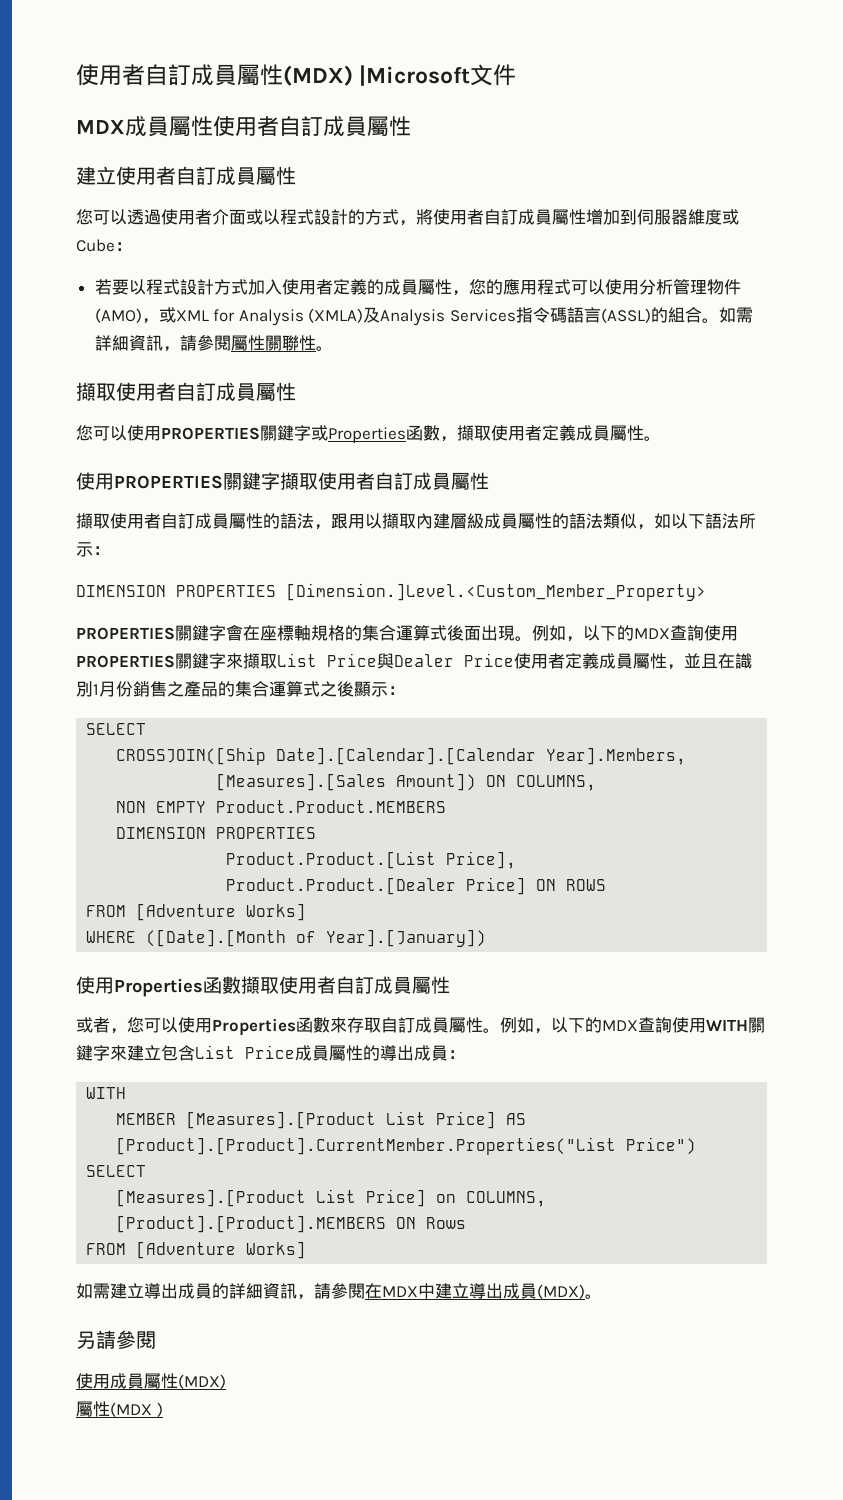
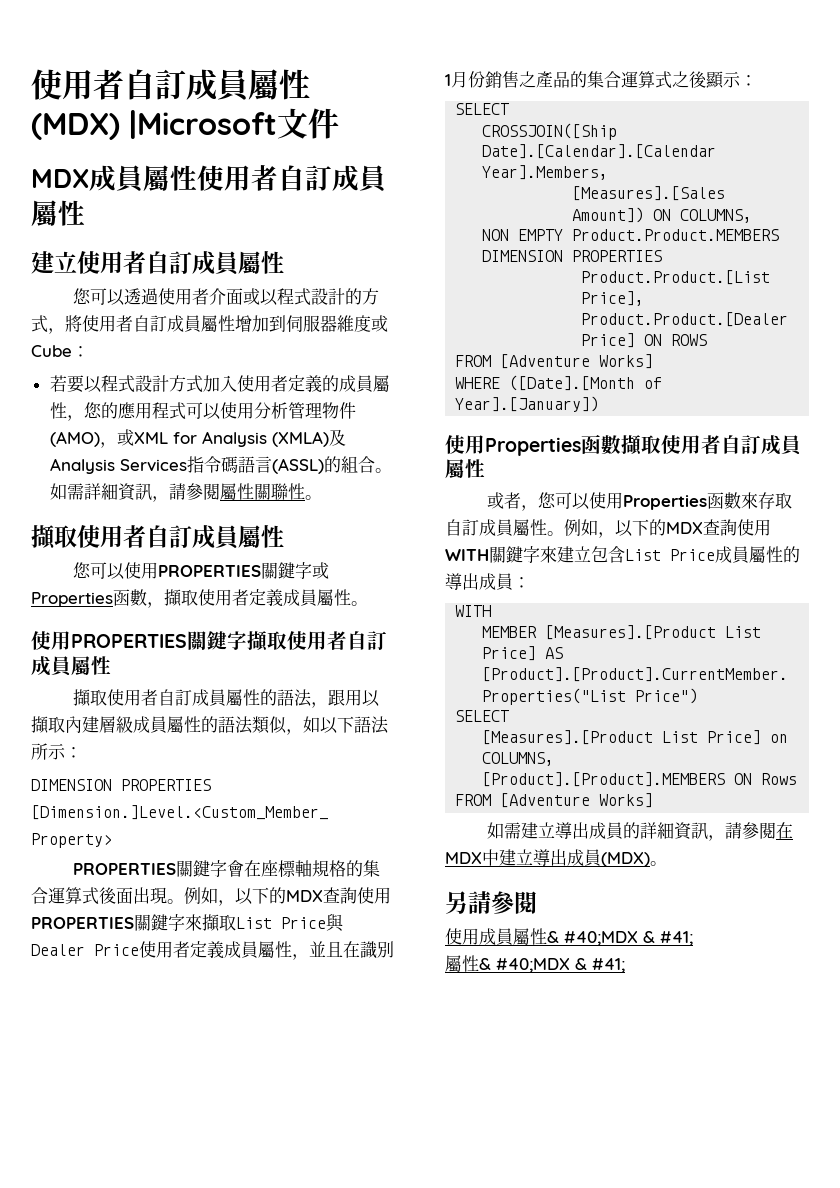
- 使用成員屬性(MDX)
- 屬性(MDX )
+ 使用成員屬性& #40;MDX & #41;
+ 屬性& #40;MDX & #41;

